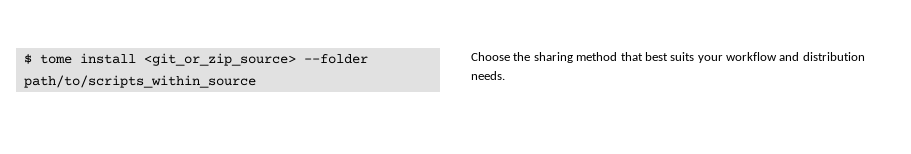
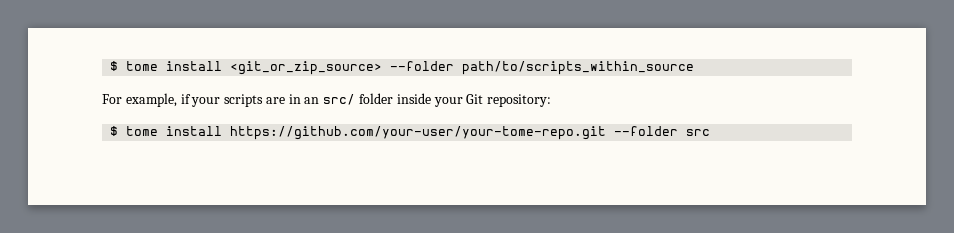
- Choose the sharing method that best suits your workflow and distribution needs.
+ For example, if your scripts are in an src/ folder inside your Git repository:
+ $ tome install https://github.com/your-user/your-tome-repo.git --folder src

